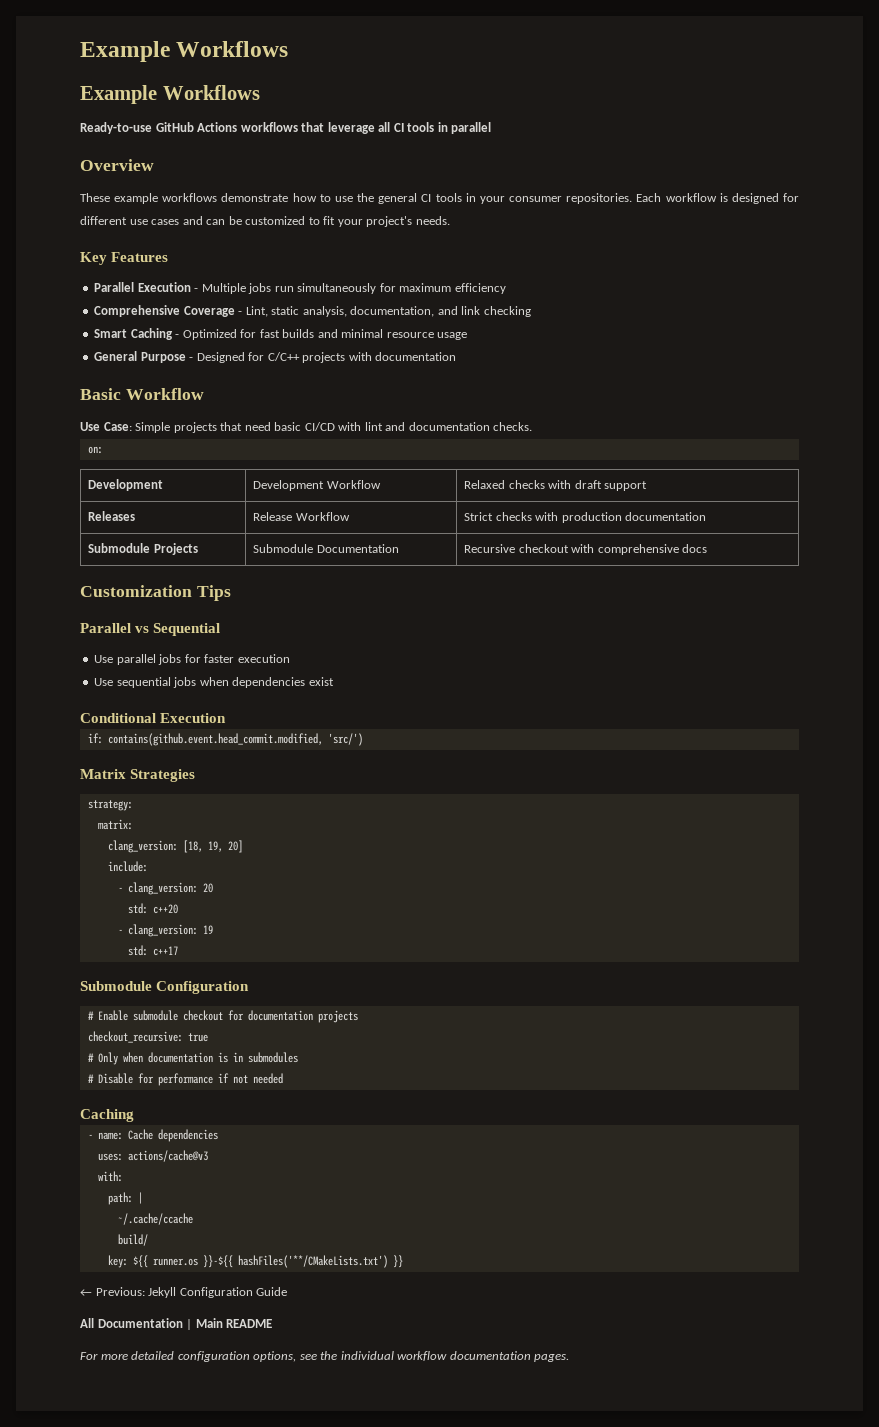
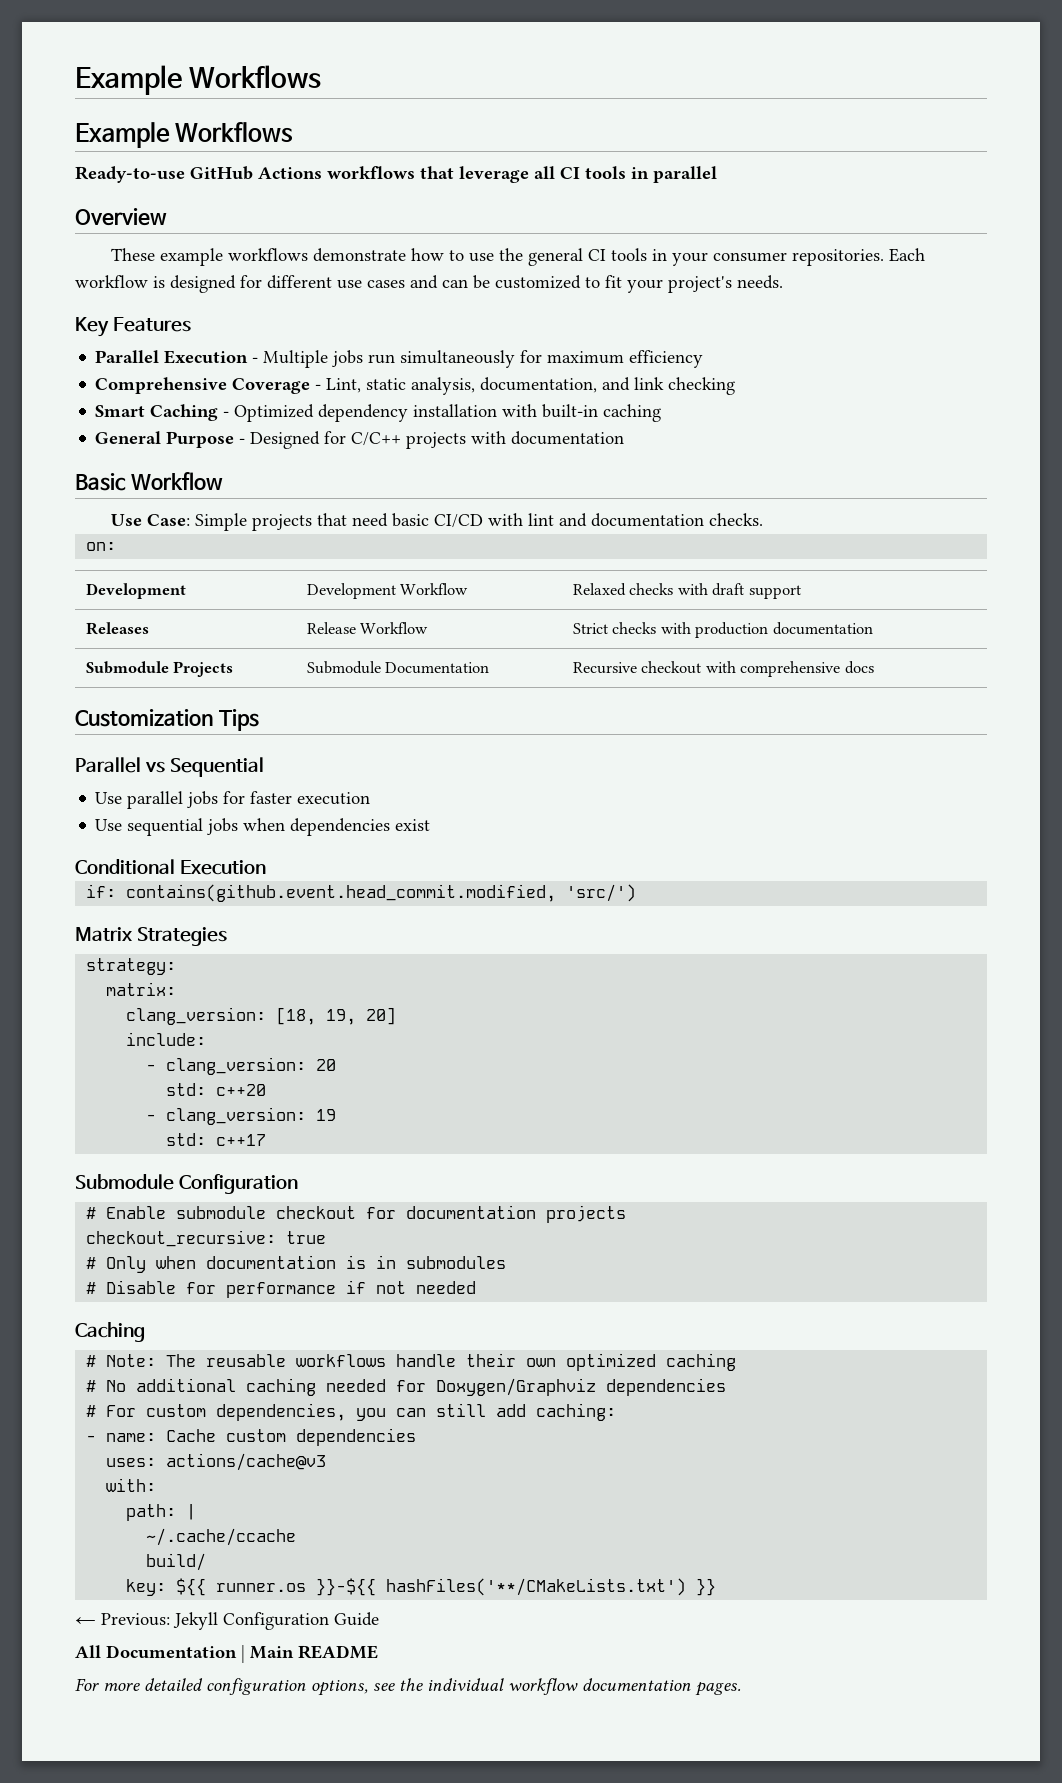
- Smart Caching - Optimized for fast builds and minimal resource usage
+ Smart Caching - Optimized dependency installation with built-in caching
+ # Note: The reusable workflows handle their own optimized caching
+ # No additional caching needed for Doxygen/Graphviz dependencies
+ # For custom dependencies, you can still add caching:
- - name: Cache dependencies
+ - name: Cache custom dependencies

